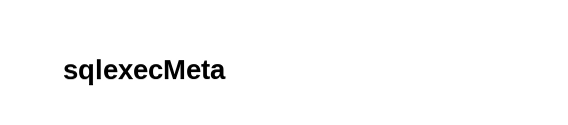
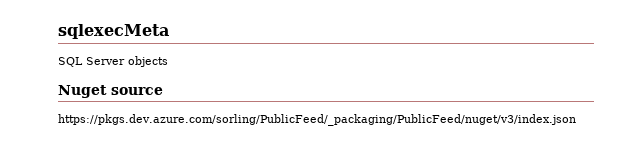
+ SQL Server objects
+ Nuget source
+ https://pkgs.dev.azure.com/sorling/PublicFeed/_packaging/PublicFeed/nuget/v3/index.json

